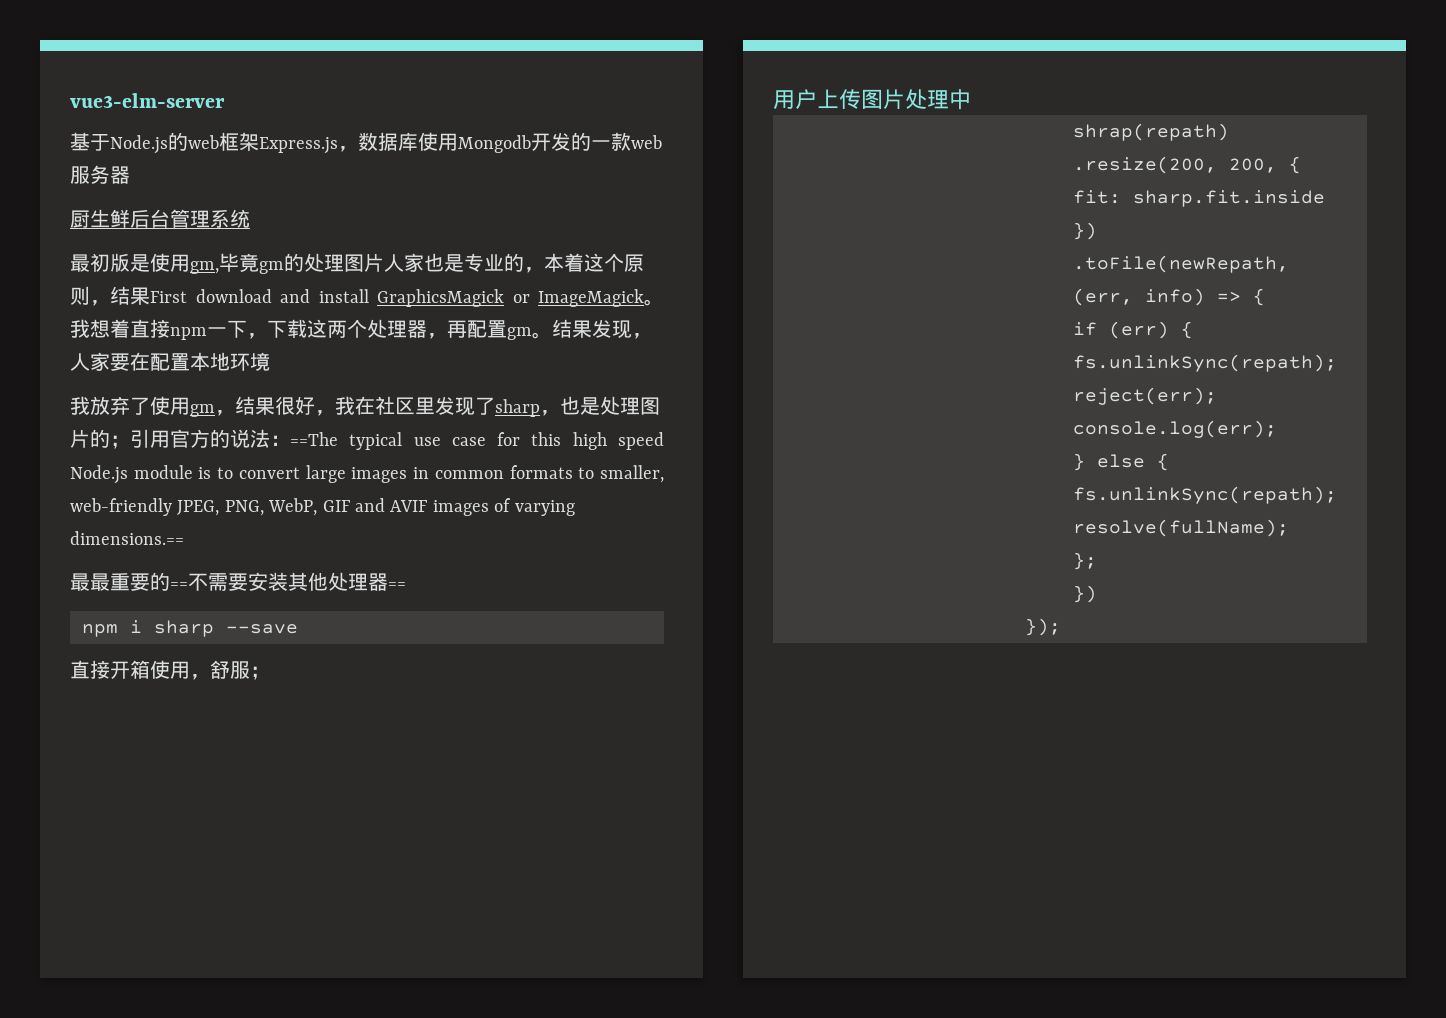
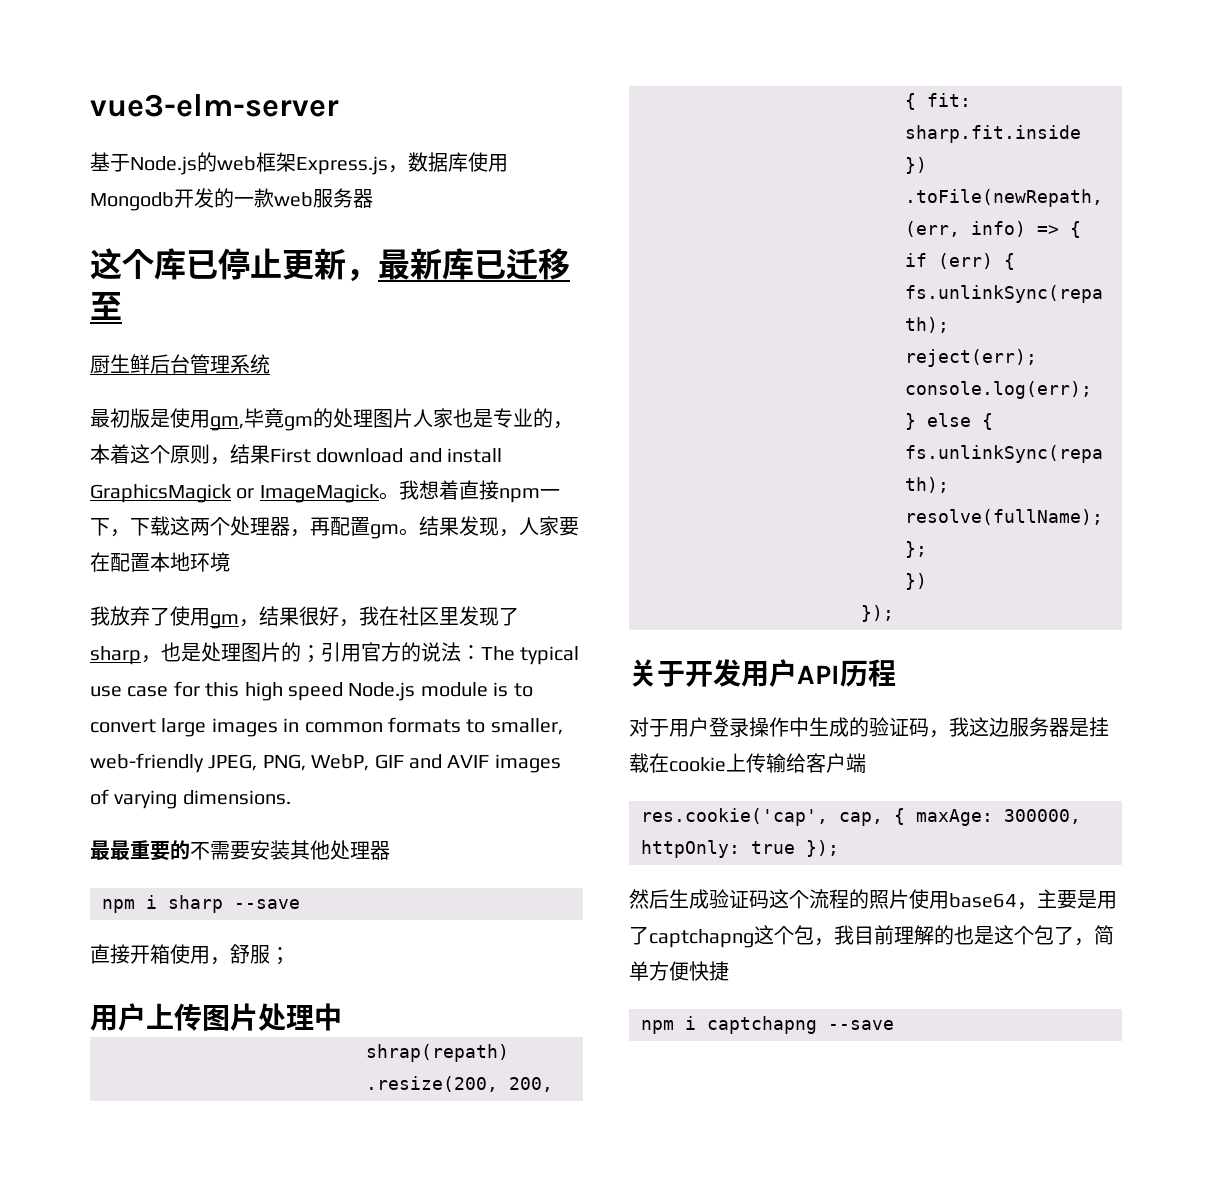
+ 这个库已停止更新，最新库已迁移至
- 我放弃了使用gm，结果很好，我在社区里发现了sharp，也是处理图片的；引用官方的说法：==The typical use case for this high speed Node.js module is to convert large images in common formats to smaller, web-friendly JPEG, PNG, WebP, GIF and AVIF images of varying dimensions.==
+ 我放弃了使用gm，结果很好，我在社区里发现了sharp，也是处理图片的；引用官方的说法：The typical use case for this high speed Node.js module is to convert large images in common formats to smaller, web-friendly JPEG, PNG, WebP, GIF and AVIF images of varying dimensions.
- 最最重要的==不需要安装其他处理器==
+ 最最重要的不需要安装其他处理器
+ 关于开发用户API历程
+ 对于用户登录操作中生成的验证码，我这边服务器是挂载在cookie上传输给客户端
+ res.cookie('cap', cap, { maxAge: 300000, httpOnly: true });
+ 然后生成验证码这个流程的照片使用base64，主要是用了captchapng这个包，我目前理解的也是这个包了，简单方便快捷
+ npm i captchapng --save

